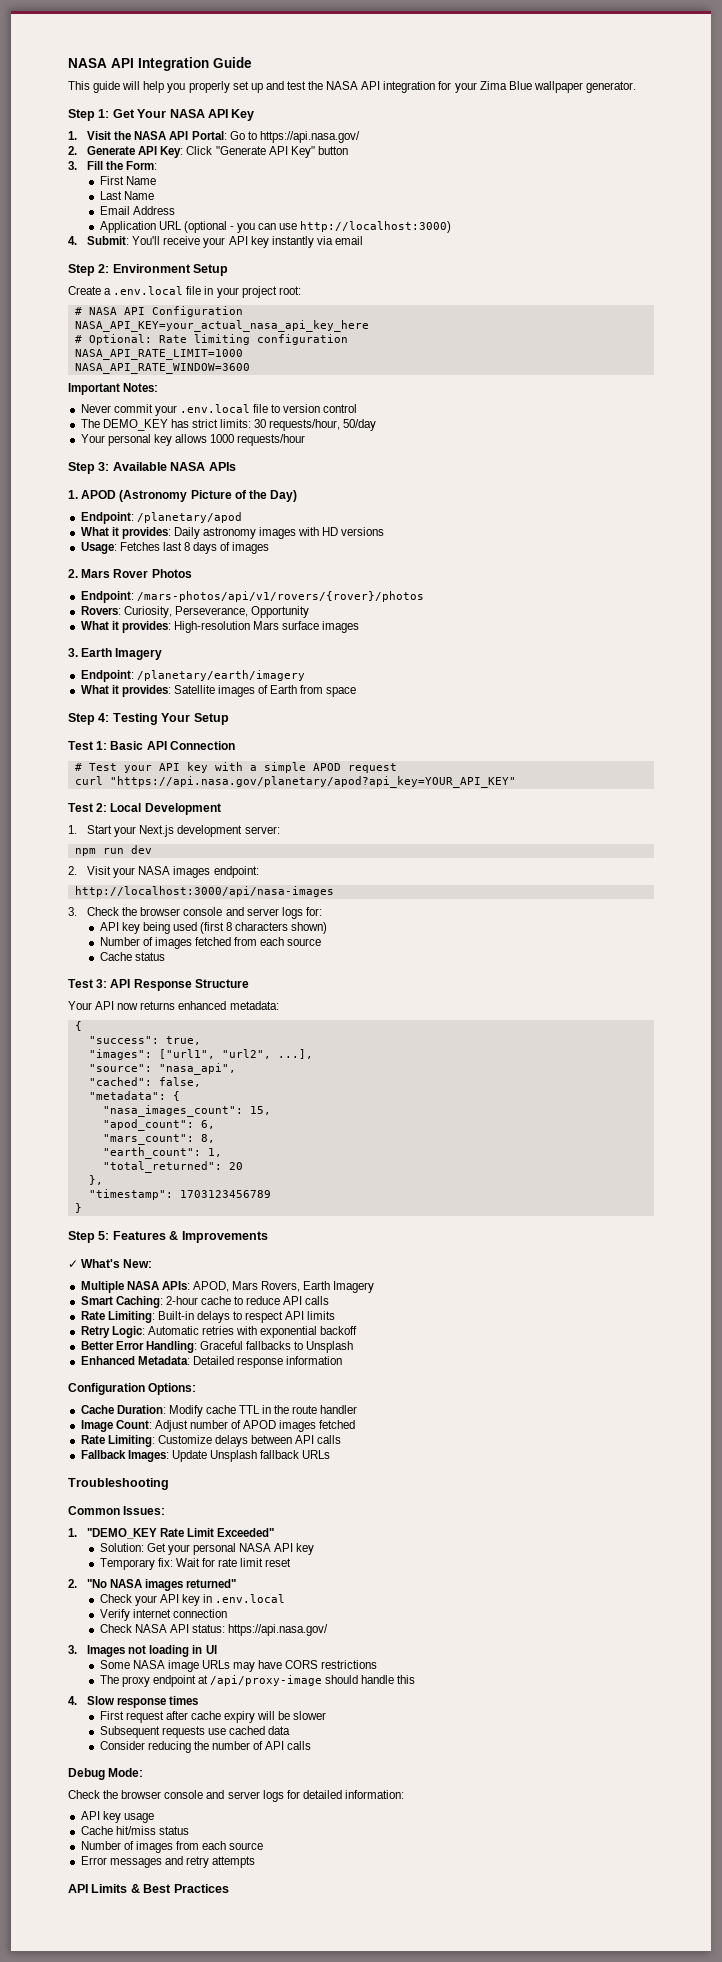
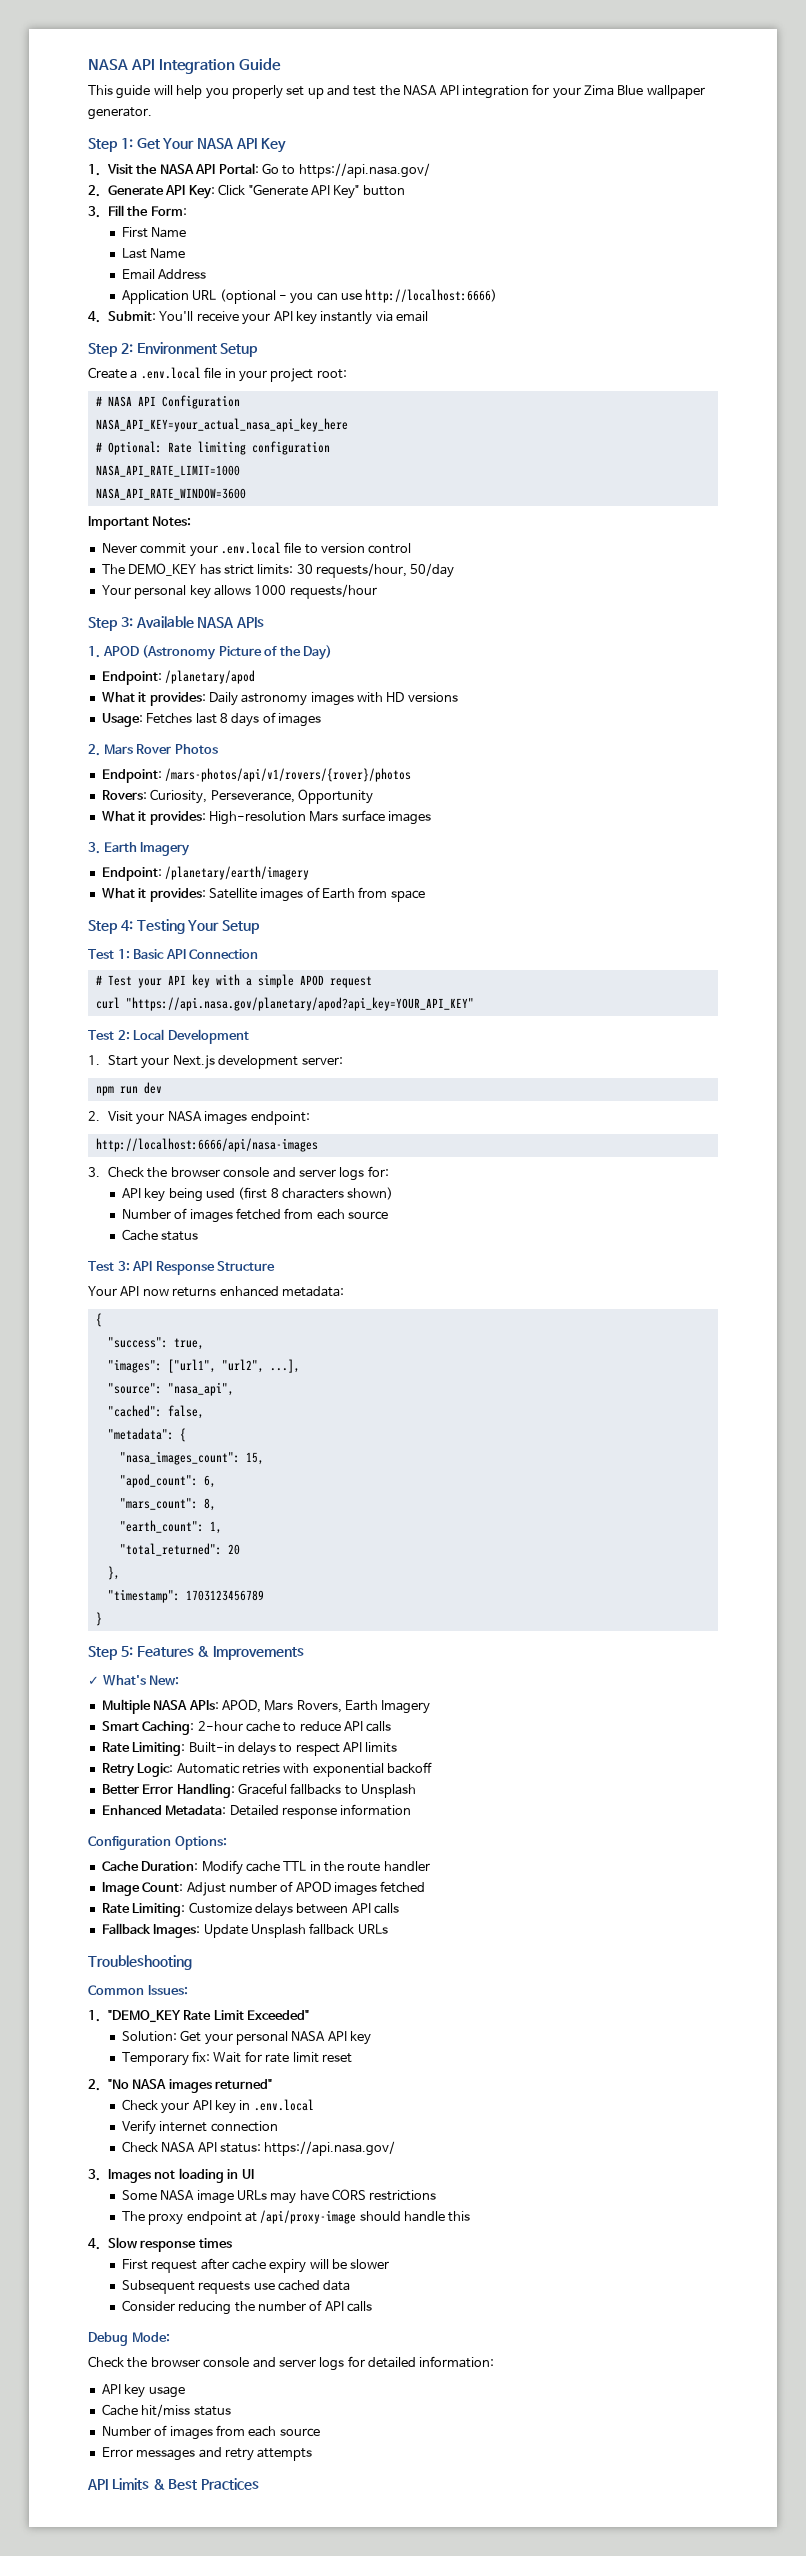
- Application URL (optional - you can use http://localhost:3000)
+ Application URL (optional - you can use http://localhost:6666)
- http://localhost:3000/api/nasa-images
+ http://localhost:6666/api/nasa-images

